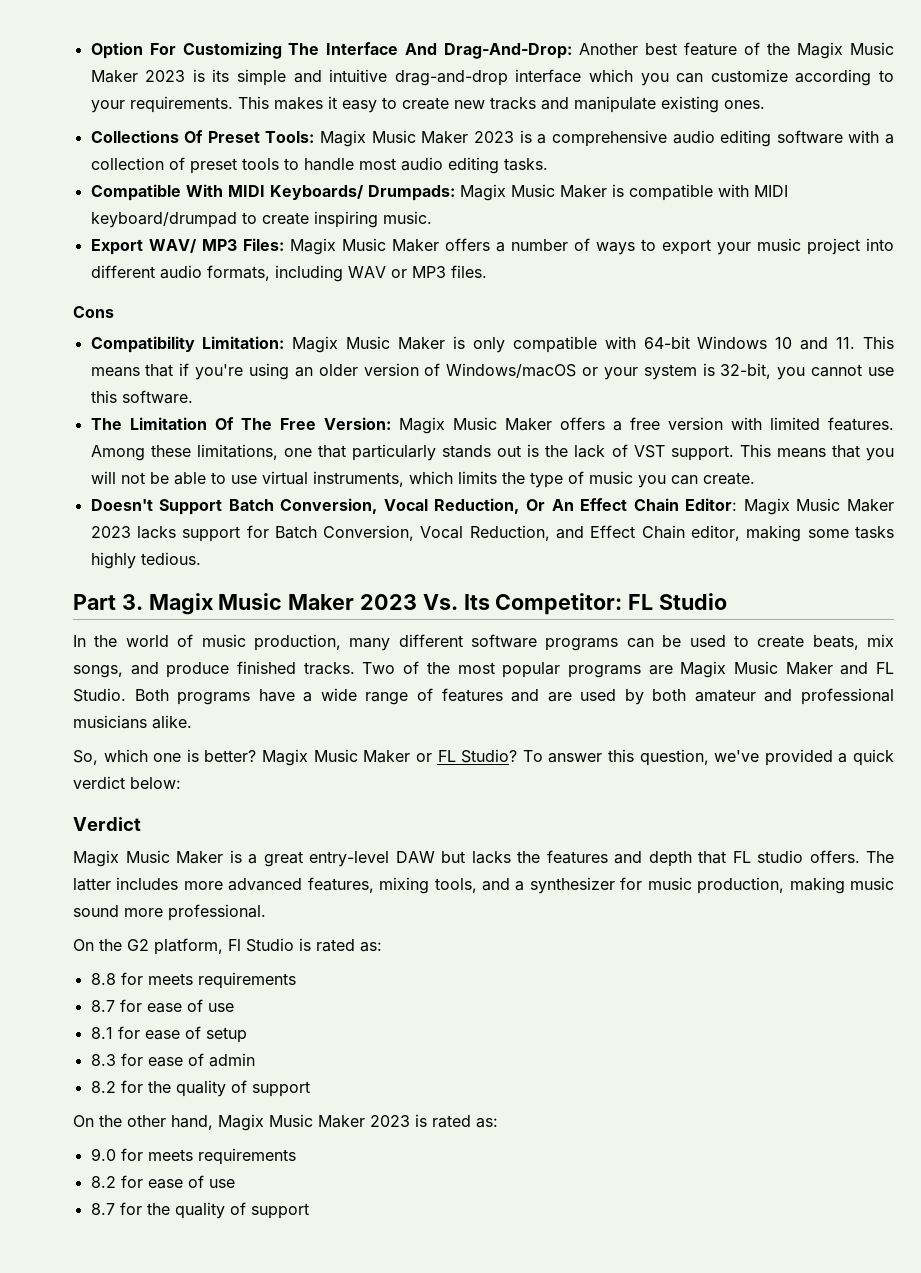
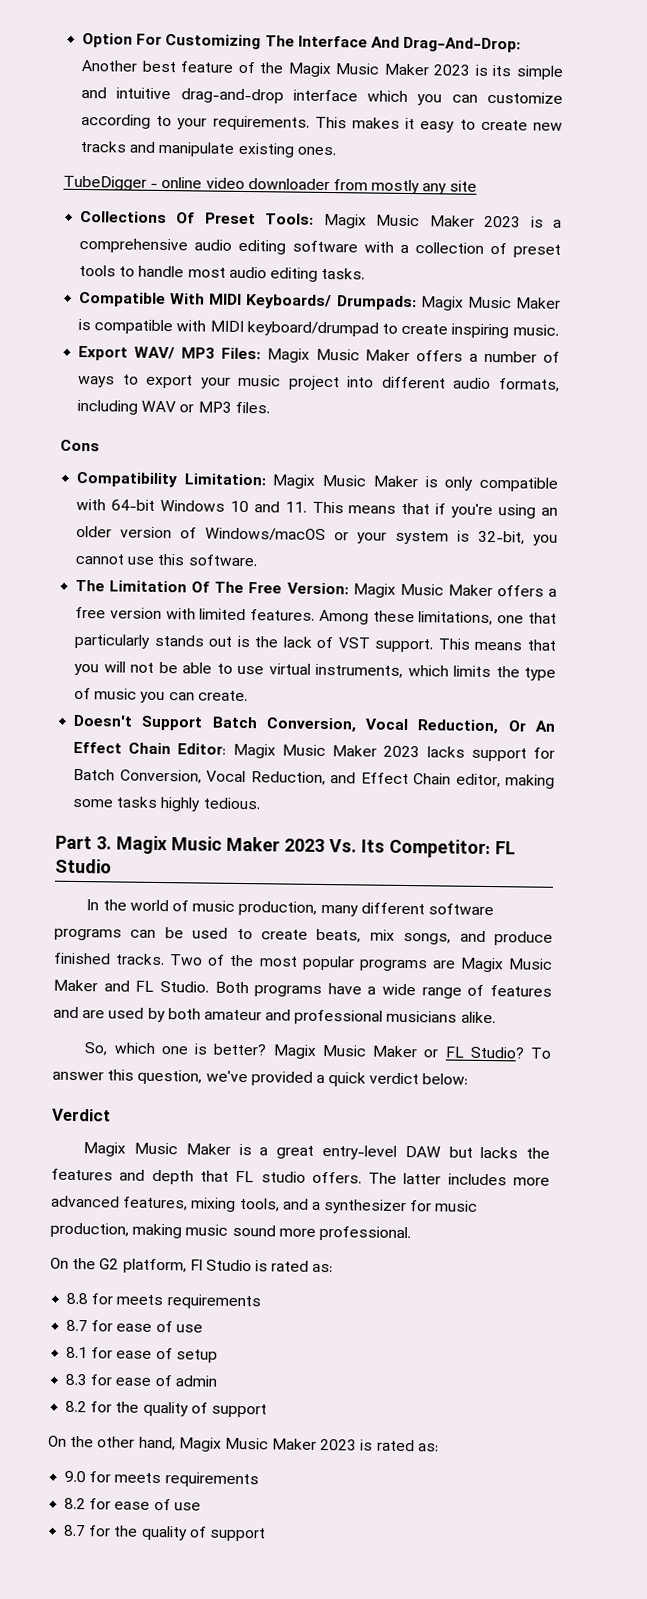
+ TubeDigger - online video downloader from mostly any site

